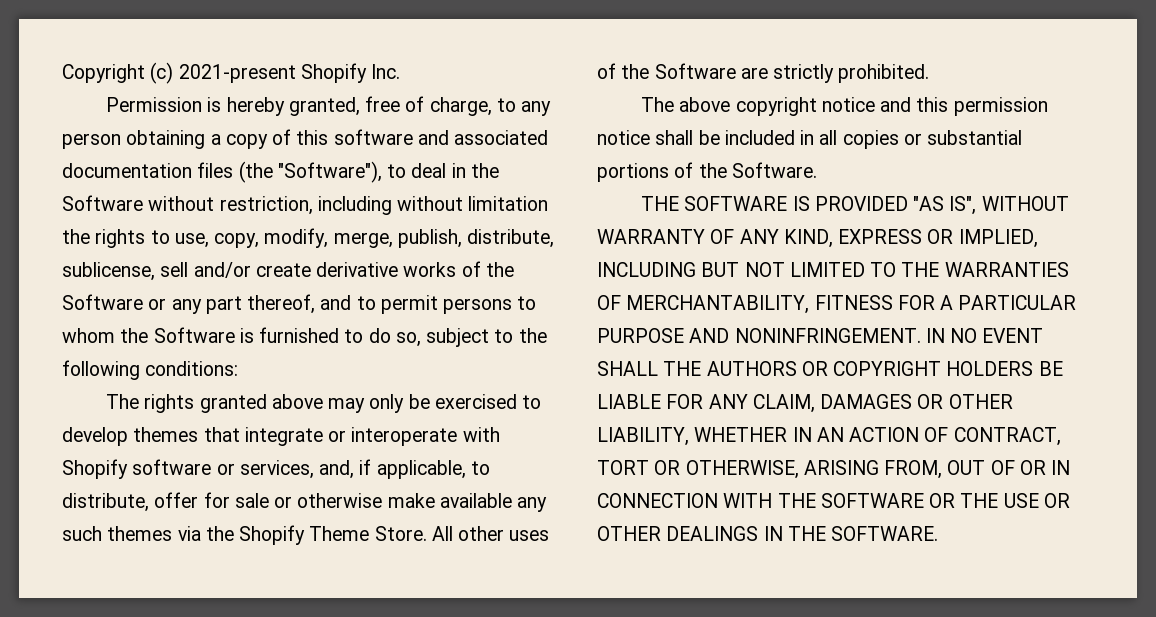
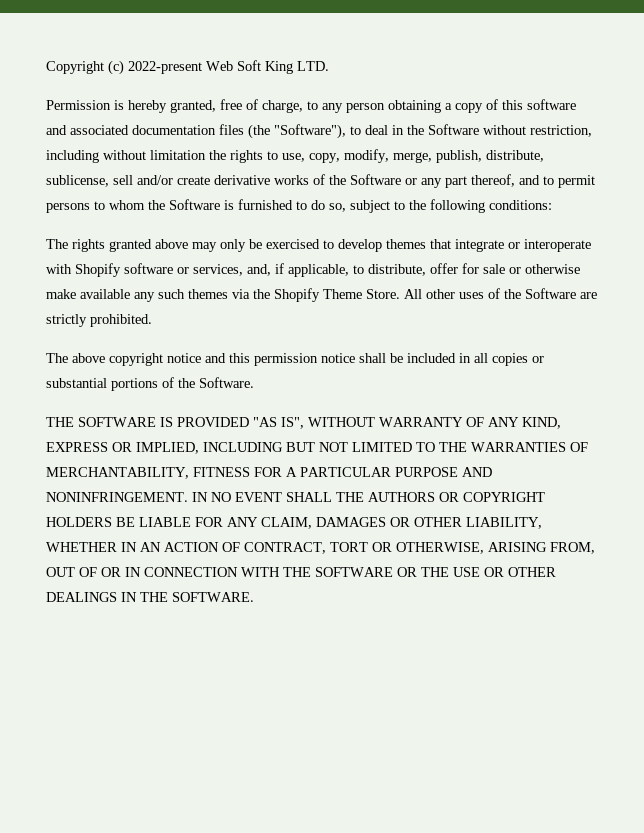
- Copyright (c) 2021-present Shopify Inc.
+ Copyright (c) 2022-present Web Soft King LTD.

